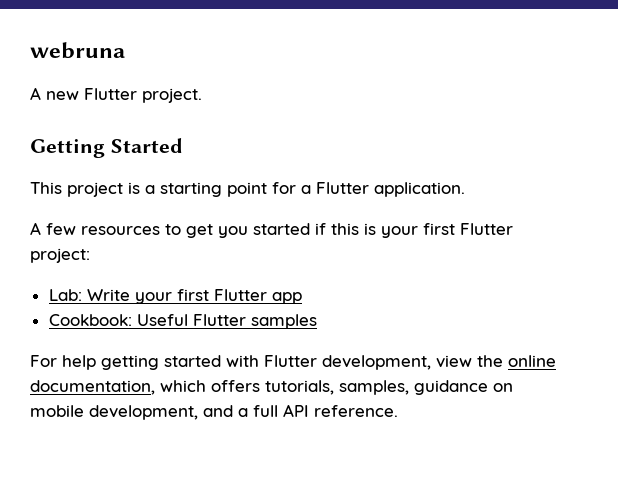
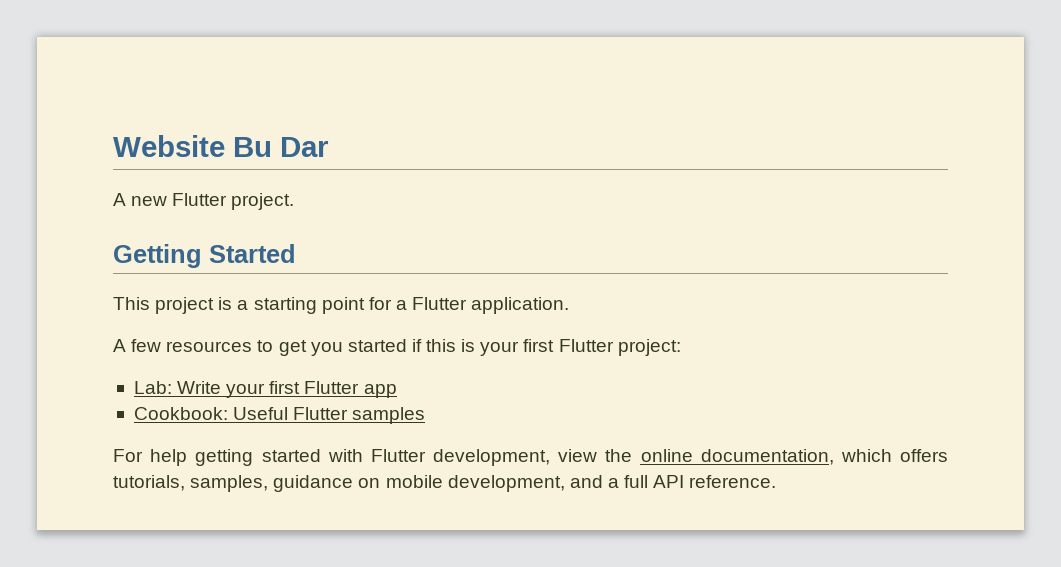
- webruna
+ Website Bu Dar

